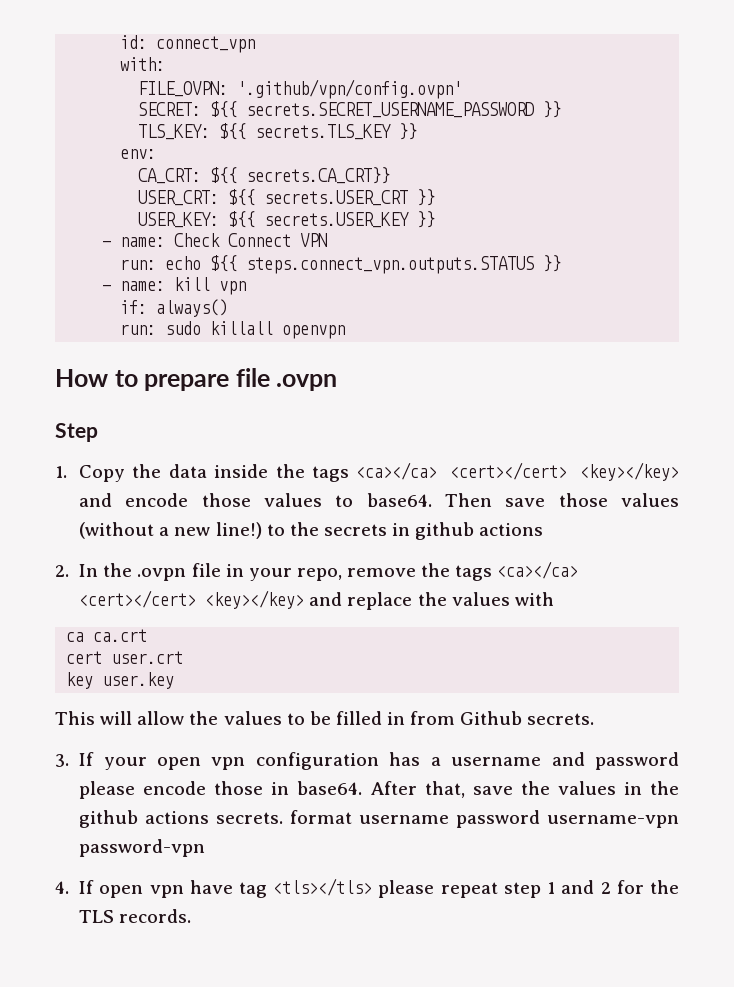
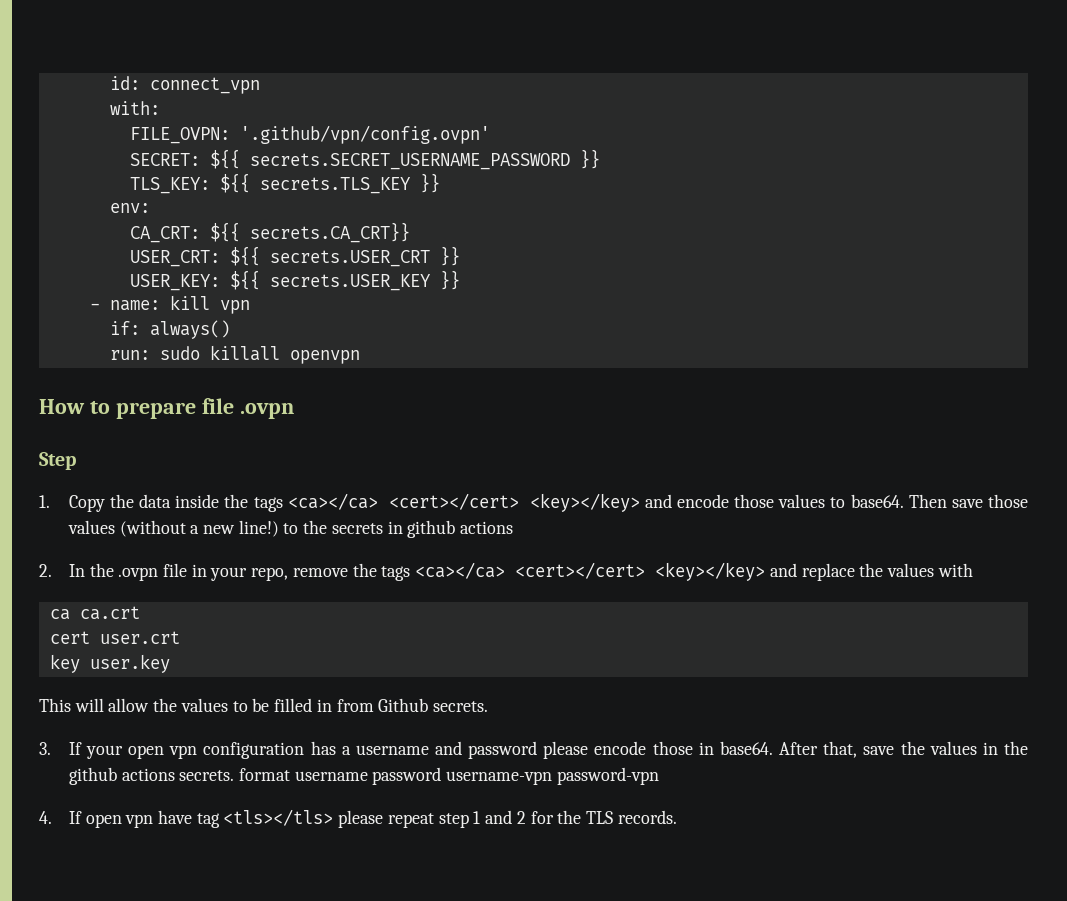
- - name: Check Connect VPN
- run: echo ${{ steps.connect_vpn.outputs.STATUS }}

